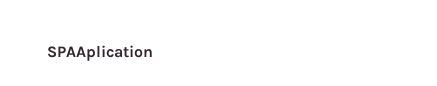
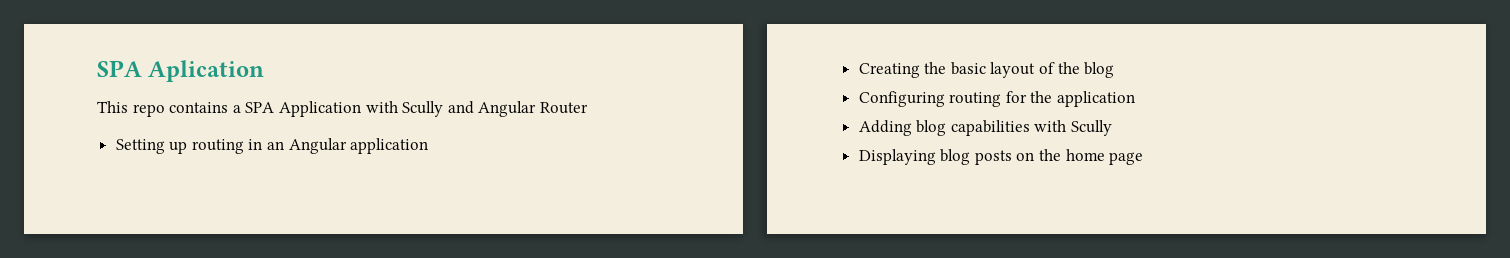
- SPAAplication
+ SPA Aplication
+ This repo contains a SPA Application with Scully and Angular Router
+ Setting up routing in an Angular application
+ Creating the basic layout of the blog
+ Configuring routing for the application
+ Adding blog capabilities with Scully
+ Displaying blog posts on the home page

